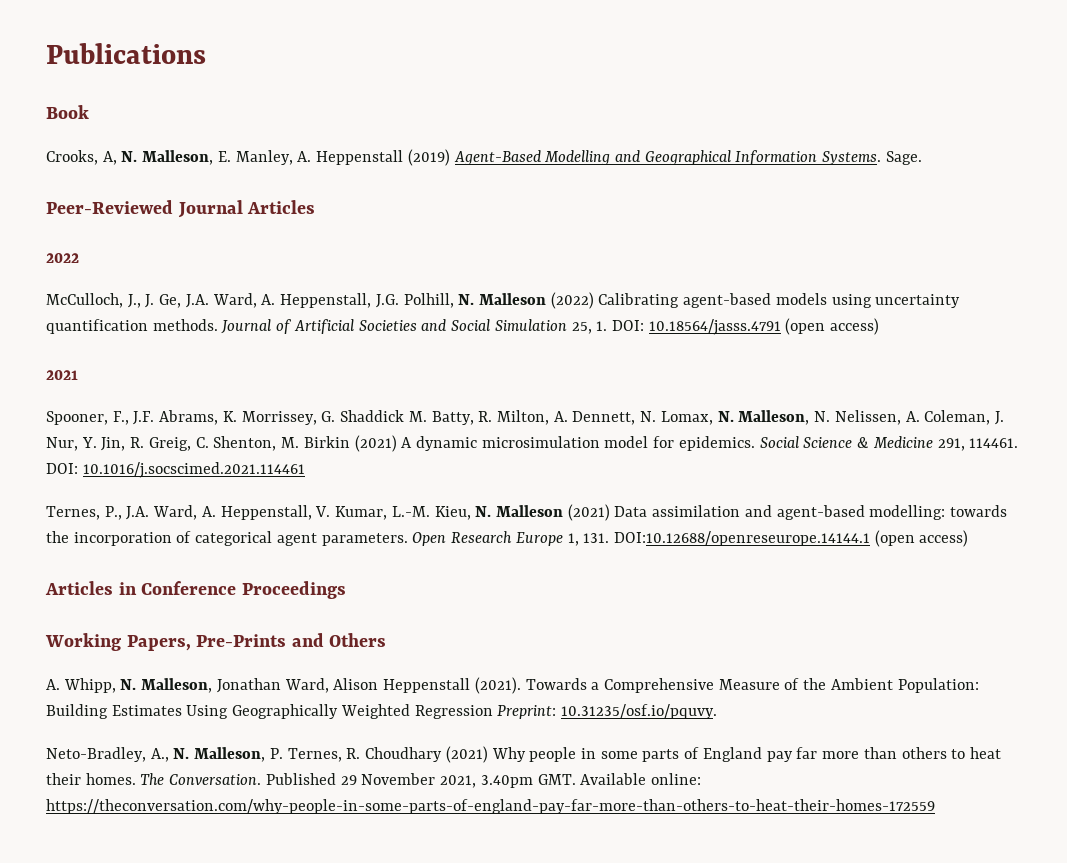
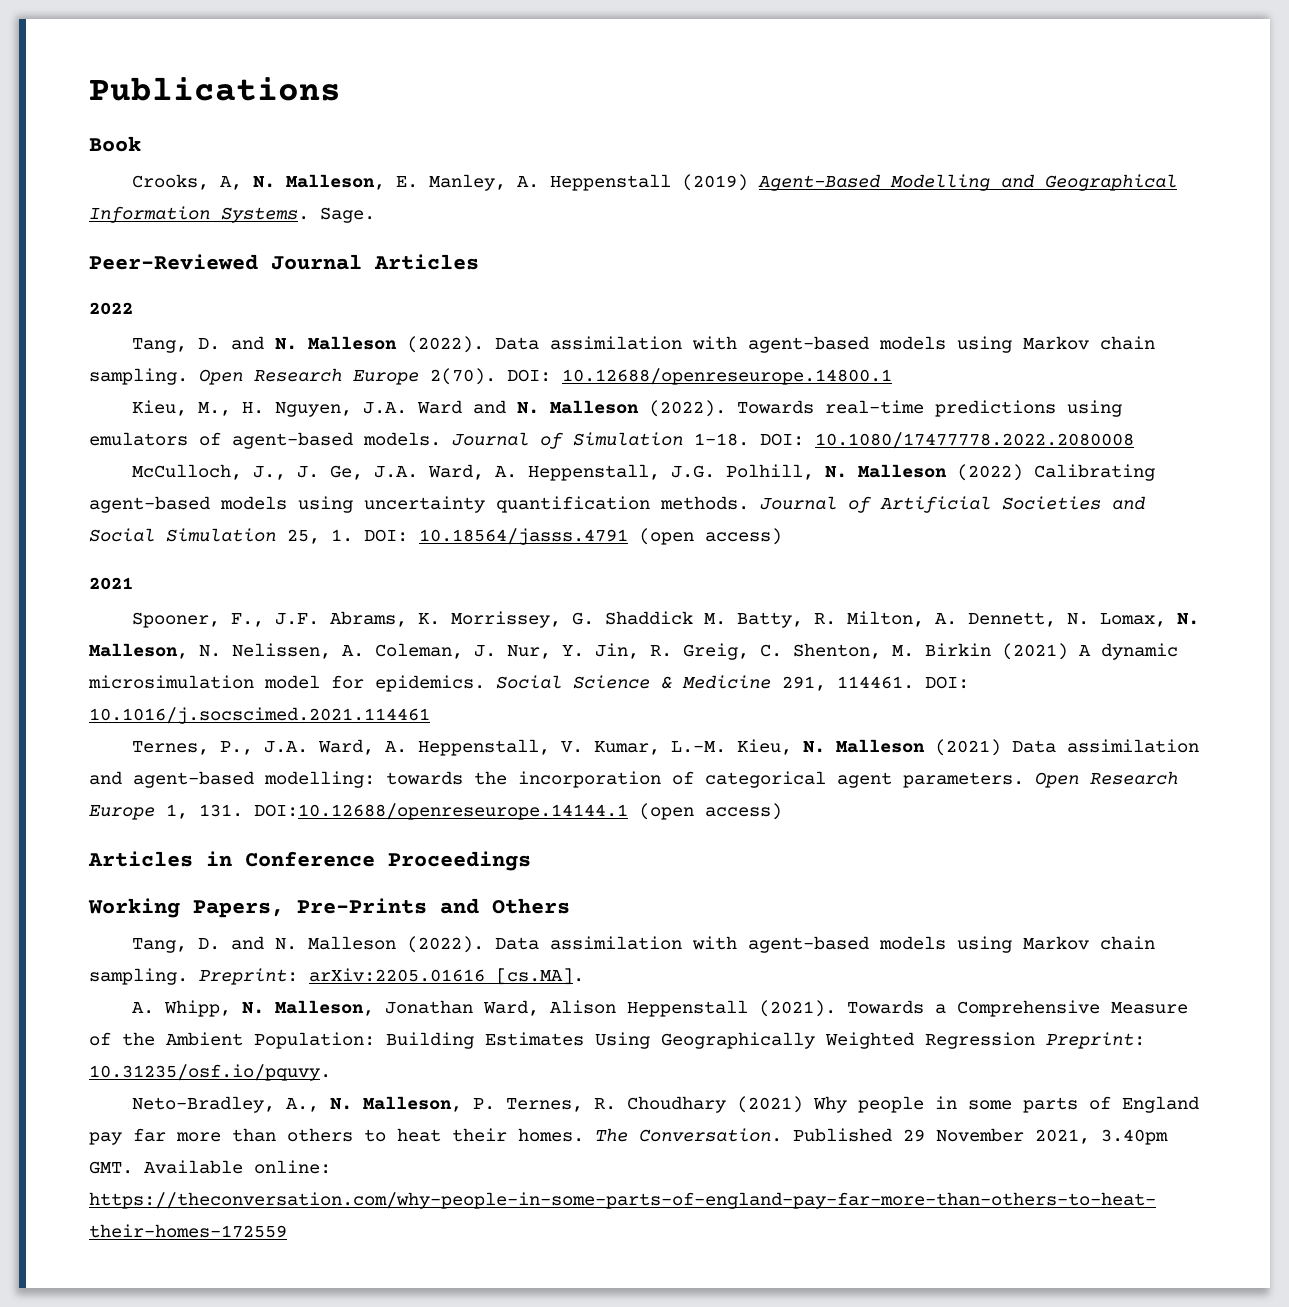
+ Tang, D. and N. Malleson (2022). Data assimilation with agent-based models using Markov chain sampling. Open Research Europe 2(70). DOI: 10.12688/openreseurope.14800.1
+ Kieu, M., H. Nguyen, J.A. Ward and N. Malleson (2022). Towards real-time predictions using emulators of agent-based models. Journal of Simulation 1–18. DOI: 10.1080/17477778.2022.2080008
+ Tang, D. and N. Malleson (2022). Data assimilation with agent-based models using Markov chain sampling. Preprint: arXiv:2205.01616 [cs.MA].

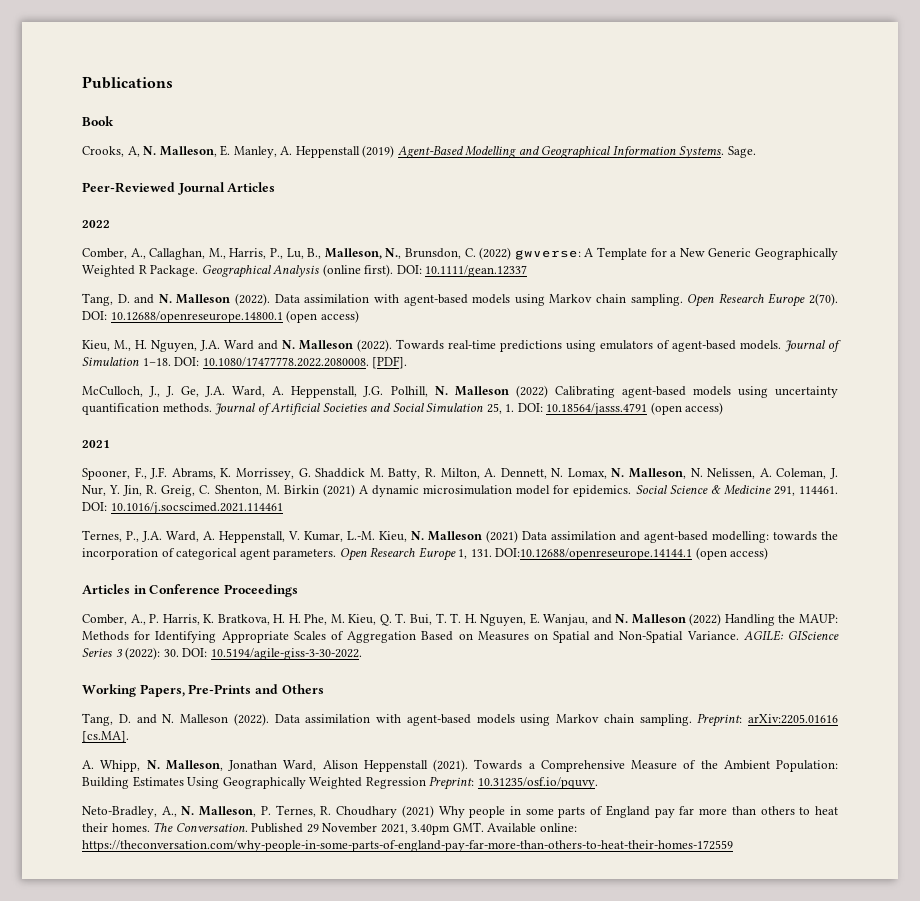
+ Comber, A., Callaghan, M., Harris, P., Lu, B., Malleson, N., Brunsdon, C. (2022) gwverse: A Template for a New Generic Geographically Weighted R Package. Geographical Analysis (online first). DOI: 10.1111/gean.12337
- DOI: 10.12688/openreseurope.14800.1
+ DOI: 10.12688/openreseurope.14800.1 (open access)
- DOI: 10.1080/17477778.2022.2080008
+ DOI: 10.1080/17477778.2022.2080008. [PDF].
+ Comber, A., P. Harris, K. Bratkova, H. H. Phe, M. Kieu, Q. T. Bui, T. T. H. Nguyen, E. Wanjau, and N. Malleson (2022) Handling the MAUP: Methods for Identifying Appropriate Scales of Aggregation Based on Measures on Spatial and Non-Spatial Variance. AGILE: GIScience Series 3 (2022): 30. DOI: 10.5194/agile-giss-3-30-2022.

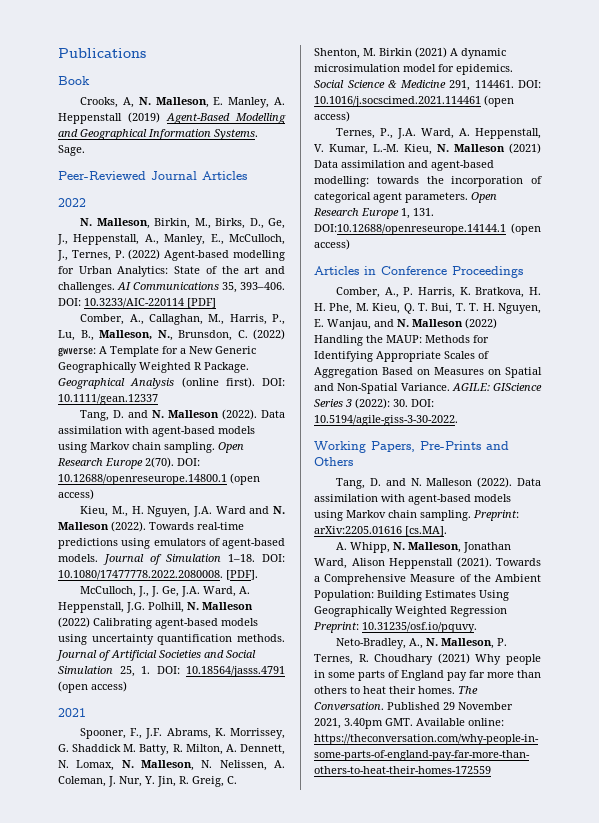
+ N. Malleson, Birkin, M., Birks, D., Ge, J., Heppenstall, A., Manley, E., McCulloch, J., Ternes, P. (2022) Agent-based modelling for Urban Analytics: State of the art and challenges. AI Communications 35, 393–406. DOI: 10.3233/AIC-220114 [PDF]
- DOI: 10.1016/j.socscimed.2021.114461
+ DOI: 10.1016/j.socscimed.2021.114461 (open access)

